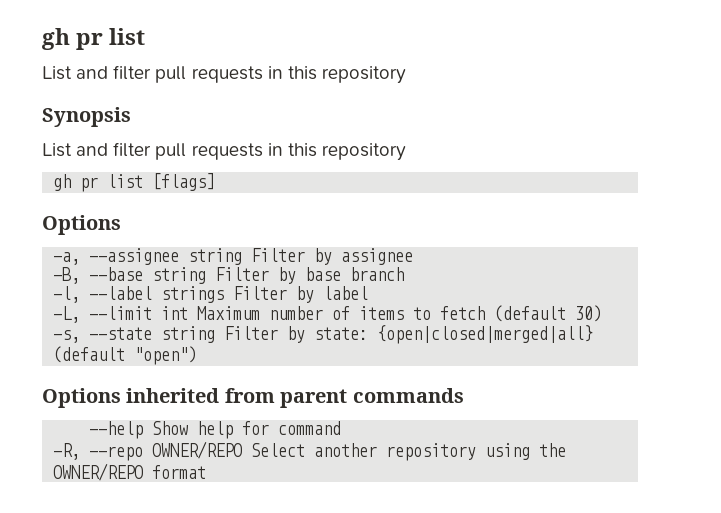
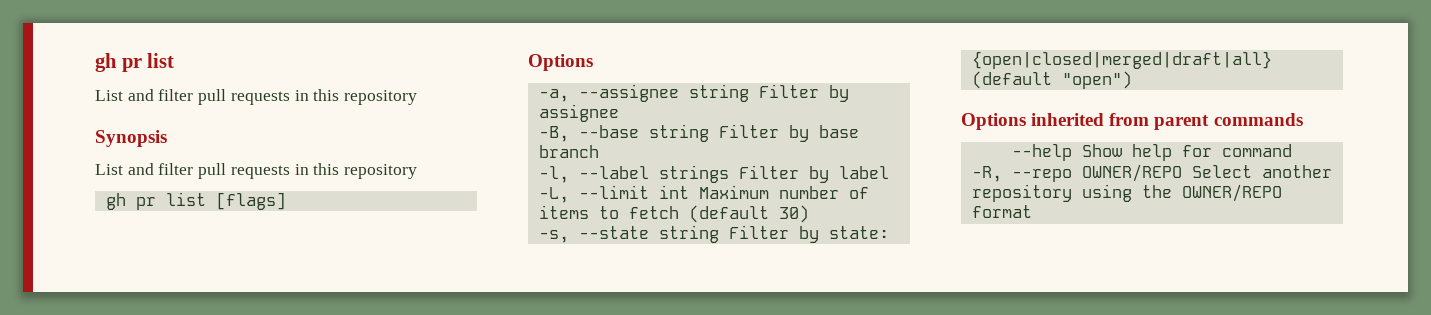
- -s, --state string Filter by state: {open|closed|merged|all} (default "open")
+ -s, --state string Filter by state: {open|closed|merged|draft|all} (default "open")

